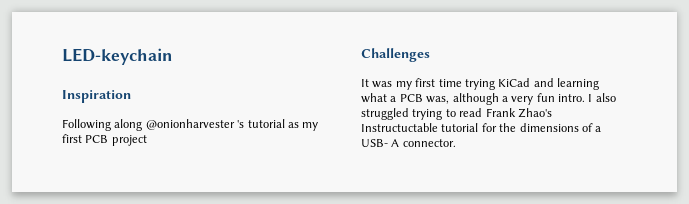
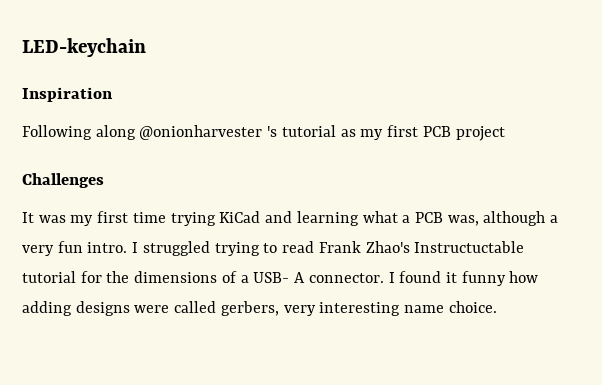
- I also struggled trying to read Frank Zhao's Instructuctable tutorial for the dimensions of a USB- A connector.
+ I struggled trying to read Frank Zhao's Instructuctable tutorial for the dimensions of a USB- A connector.
+ I found it funny how adding designs were called gerbers, very interesting name choice.

